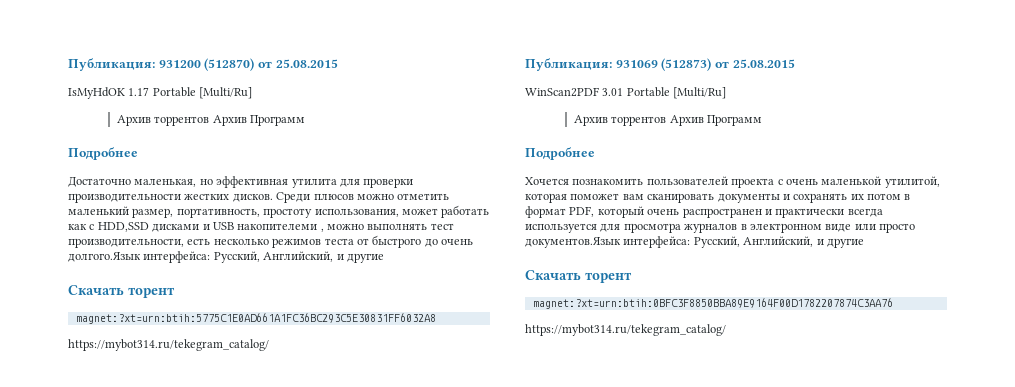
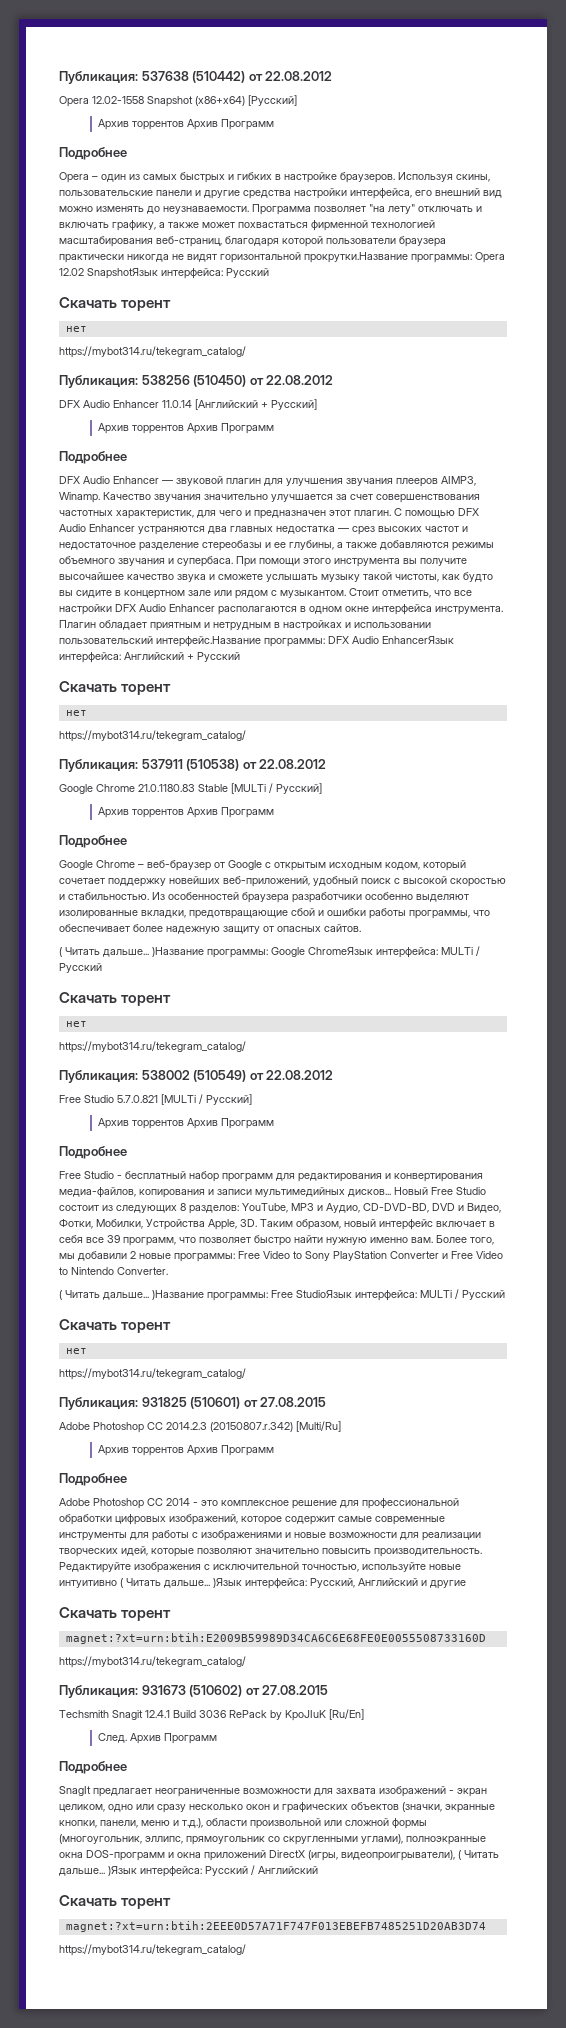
- Публикация: 931200 (512870) от 25.08.2015
- IsMyHdOK 1.17 Portable [Multi/Ru]
+ Публикация: 537638 (510442) от 22.08.2012
+ Opera 12.02-1558 Snapshot (x86+x64) [Русский]
  Архив торрентов Архив Программ
  Подробнее
- Достаточно маленькая, но эффективная утилита для проверки производительности жестких дисков. Среди плюсов можно отметить маленький размер, портативность, простоту использования, может работать как с HDD,SSD дисками и USB накопителеми , можно выполнять тест производительности, есть несколько режимов теста от быстрого до очень долгого.Язык интерфейса: Русский, Английский, и другие
+ Opera – один из самых быстрых и гибких в настройке браузеров. Используя скины, пользовательские панели и другие средства настройки интерфейса, его внешний вид можно изменять до неузнаваемости. Программа позволяет "на лету" отключать и включать графику, а также может похвастаться фирменной технологией масштабирования веб-страниц, благодаря которой пользователи браузера практически никогда не видят горизонтальной прокрутки.Название программы: Opera 12.02 SnapshotЯзык интерфейса: Русский
  Скачать торент
- magnet:?xt=urn:btih:5775C1E0AD661A1FC36BC293C5E30831FF6032A8
+ нет
  https://mybot314.ru/tekegram_catalog/
- Публикация: 931069 (512873) от 25.08.2015
- WinScan2PDF 3.01 Portable [Multi/Ru]
+ Публикация: 538256 (510450) от 22.08.2012
+ DFX Audio Enhancer 11.0.14 [Английский + Русский]
  Архив торрентов Архив Программ
  Подробнее
- Хочется познакомить пользователей проекта с очень маленькой утилитой, которая поможет вам сканировать документы и сохранять их потом в формат PDF, который очень распространен и практически всегда используется для просмотра журналов в электронном виде или просто документов.Язык интерфейса: Русский, Английский, и другие
+ DFX Audio Enhancer — звуковой плагин для улучшения звучания плееров AIMP3, Winamp. Качество звучания значительно улучшается за счет совершенствования частотных характеристик, для чего и предназначен этот плагин. С помощью DFX Audio Enhancer устраняются два главных недостатка — срез высоких частот и недостаточное разделение стереобазы и ее глубины, а также добавляются режимы объемного звучания и супербаса. При помощи этого инструмента вы получите высочайшее качество звука и сможете услышать музыку такой чистоты, как будто вы сидите в концертном зале или рядом с музыкантом. Стоит отметить, что все настройки DFX Audio Enhancer располагаются в одном окне интерфейса инструмента. Плагин обладает приятным и нетрудным в настройках и использовании пользовательский интерфейс.Название программы: DFX Audio EnhancerЯзык интерфейса: Английский + Русский
  Скачать торент
- magnet:?xt=urn:btih:0BFC3F8850BBA89E9164F00D1782207874C3AA76
+ нет
+ https://mybot314.ru/tekegram_catalog/
+ Публикация: 537911 (510538) от 22.08.2012
+ Google Chrome 21.0.1180.83 Stable [MULTi / Русский]
+ Архив торрентов Архив Программ
+ Подробнее
+ Google Chrome – веб-браузер от Google с открытым исходным кодом, который сочетает поддержку новейших веб-приложений, удобный поиск с высокой скоростью и стабильностью. Из особенностей браузера разработчики особенно выделяют изолированные вкладки, предотвращающие сбой и ошибки работы программы, что обеспечивает более надежную защиту от опасных сайтов.
+ ( Читать дальше... )Название программы: Google ChromeЯзык интерфейса: MULTi / Русский
+ Скачать торент
+ нет
+ https://mybot314.ru/tekegram_catalog/
+ Публикация: 538002 (510549) от 22.08.2012
+ Free Studio 5.7.0.821 [MULTi / Русский]
+ Архив торрентов Архив Программ
+ Подробнее
+ Free Studio - бесплатный набор программ для редактирования и конвертирования медиа-файлов, копирования и записи мультимедийных дисков... Новый Free Studio состоит из следующих 8 разделов: YouTube, MP3 и Аудио, CD-DVD-BD, DVD и Видео, Фотки, Мобилки, Устройства Apple, 3D. Таким образом, новый интерфейс включает в себя все 39 программ, что позволяет быстро найти нужную именно вам. Более того, мы добавили 2 новые программы: Free Video to Sony PlayStation Converter и Free Video to Nintendo Converter.
+ ( Читать дальше... )Название программы: Free StudioЯзык интерфейса: MULTi / Русский
+ Скачать торент
+ нет
+ https://mybot314.ru/tekegram_catalog/
+ Публикация: 931825 (510601) от 27.08.2015
+ Adobe Photoshop CC 2014.2.3 (20150807.r.342) [Multi/Ru]
+ Архив торрентов Архив Программ
+ Подробнее
+ Adobe Photoshop CC 2014 - это комплексное решение для профессиональной обработки цифровых изображений, которое содержит самые современные инструменты для работы с изображениями и новые возможности для реализации творческих идей, которые позволяют значительно повысить производительность. Редактируйте изображения с исключительной точностью, используйте новые интуитивно ( Читать дальше... )Язык интерфейса: Русский, Английский и другие
+ Скачать торент
+ magnet:?xt=urn:btih:E2009B59989D34CA6C6E68FE0E0055508733160D
+ https://mybot314.ru/tekegram_catalog/
+ Публикация: 931673 (510602) от 27.08.2015
+ Techsmith Snagit 12.4.1 Build 3036 RePack by KpoJIuK [Ru/En]
+ След. Архив Программ
+ Подробнее
+ SnagIt предлагает неограниченные возможности для захвата изображений - экран целиком, одно или сразу несколько окон и графических объектов (значки, экранные кнопки, панели, меню и т.д.), области произвольной или сложной формы (многоугольник, эллипс, прямоугольник со скругленными углами), полноэкранные окна DOS-программ и окна приложений DirectX (игры, видеопроигрыватели), ( Читать дальше... )Язык интерфейса: Русский / Английский
+ Скачать торент
+ magnet:?xt=urn:btih:2EEE0D57A71F747F013EBEFB7485251D20AB3D74

